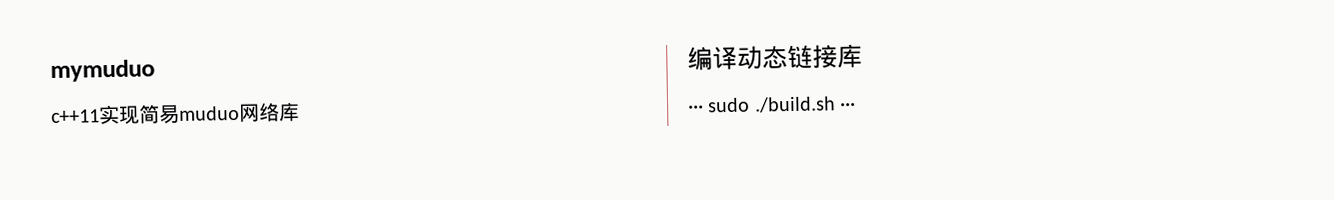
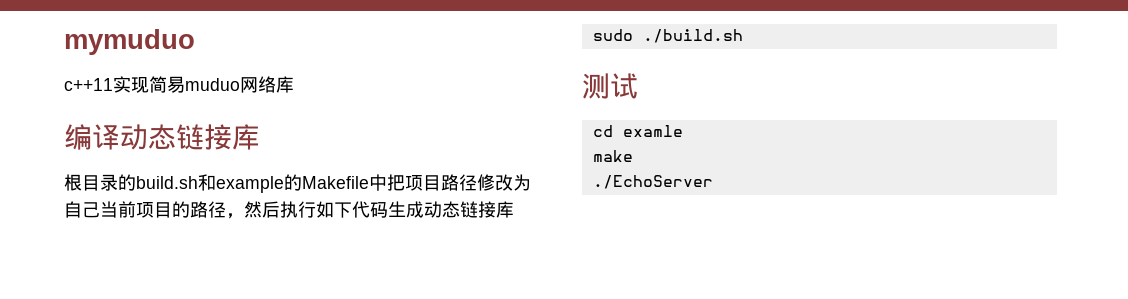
- ··· sudo ./build.sh ···
+ 根目录的build.sh和example的Makefile中把项目路径修改为自己当前项目的路径，然后执行如下代码生成动态链接库
+ sudo ./build.sh
+ 测试
+ cd examle
+ make
+ ./EchoServer

